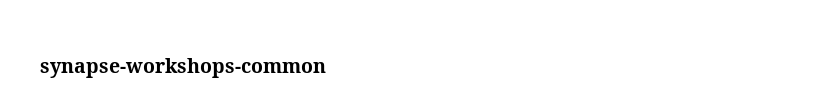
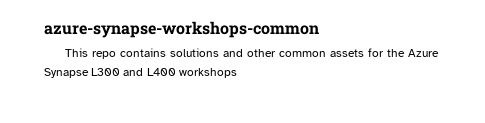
- synapse-workshops-common
+ azure-synapse-workshops-common
+ This repo contains solutions and other common assets for the Azure Synapse L300 and L400 workshops

